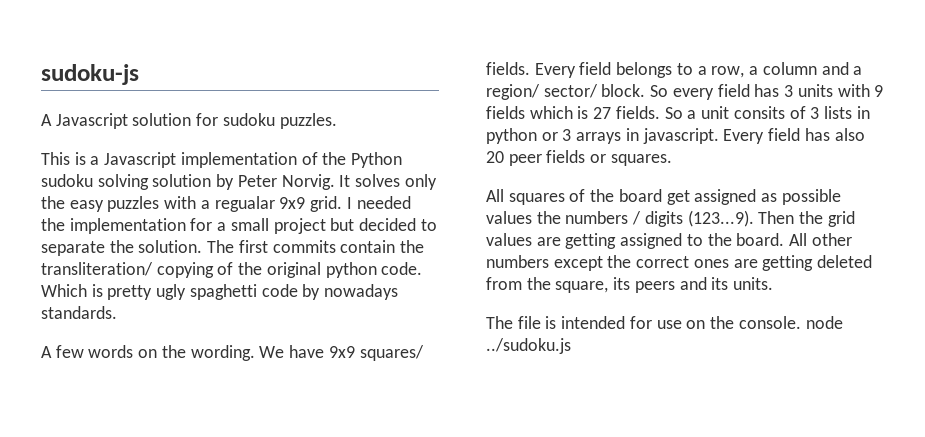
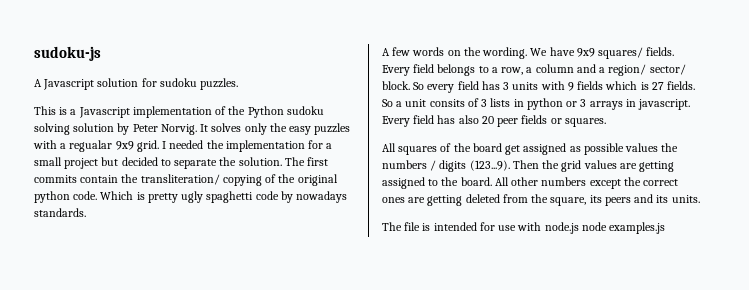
- The file is intended for use on the console. node ../sudoku.js
+ The file is intended for use with node.js node examples.js

